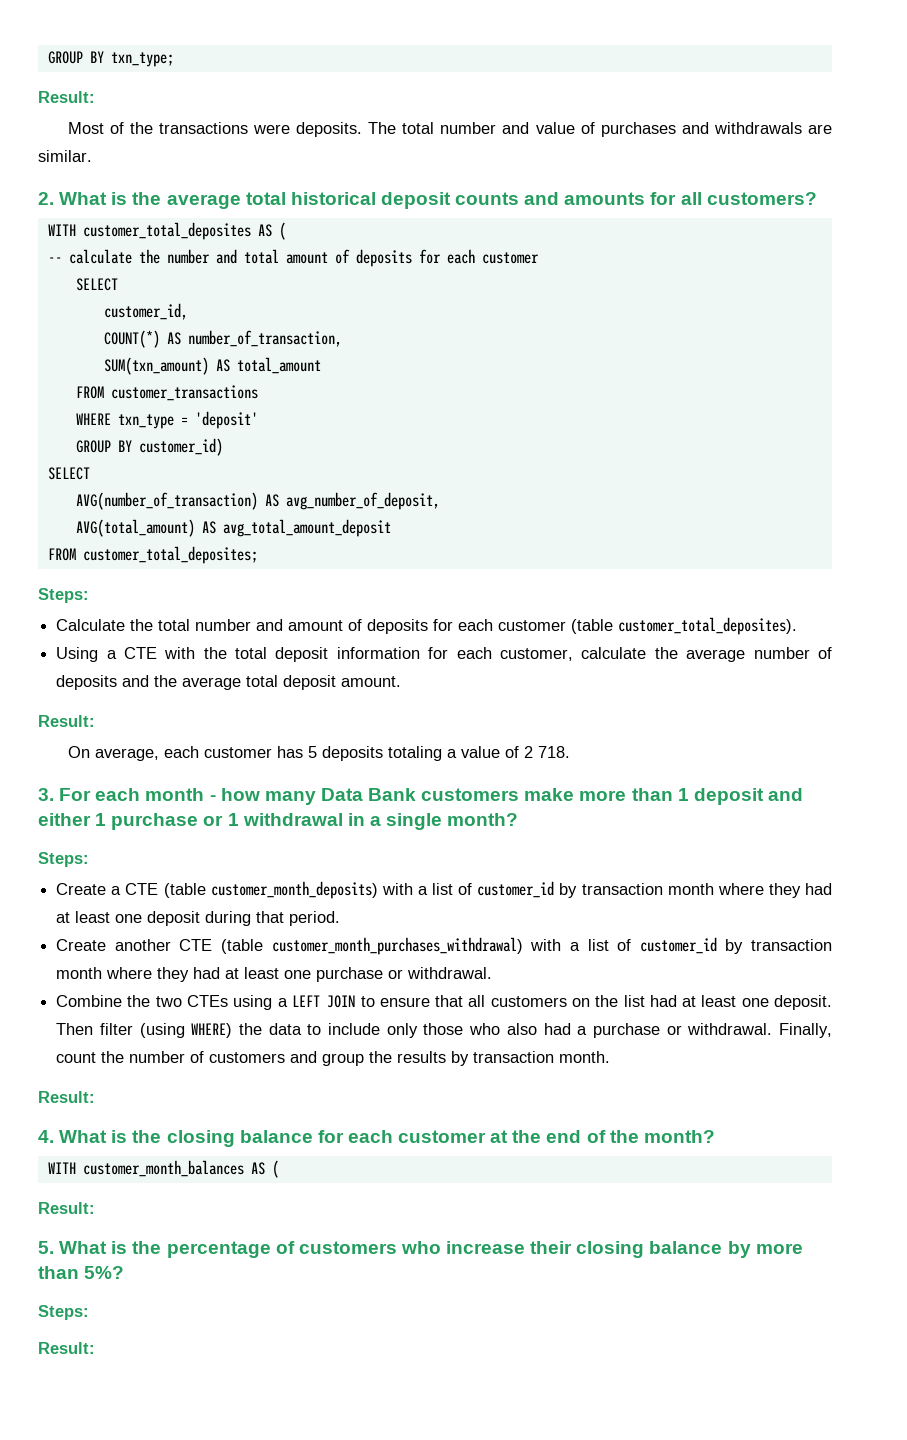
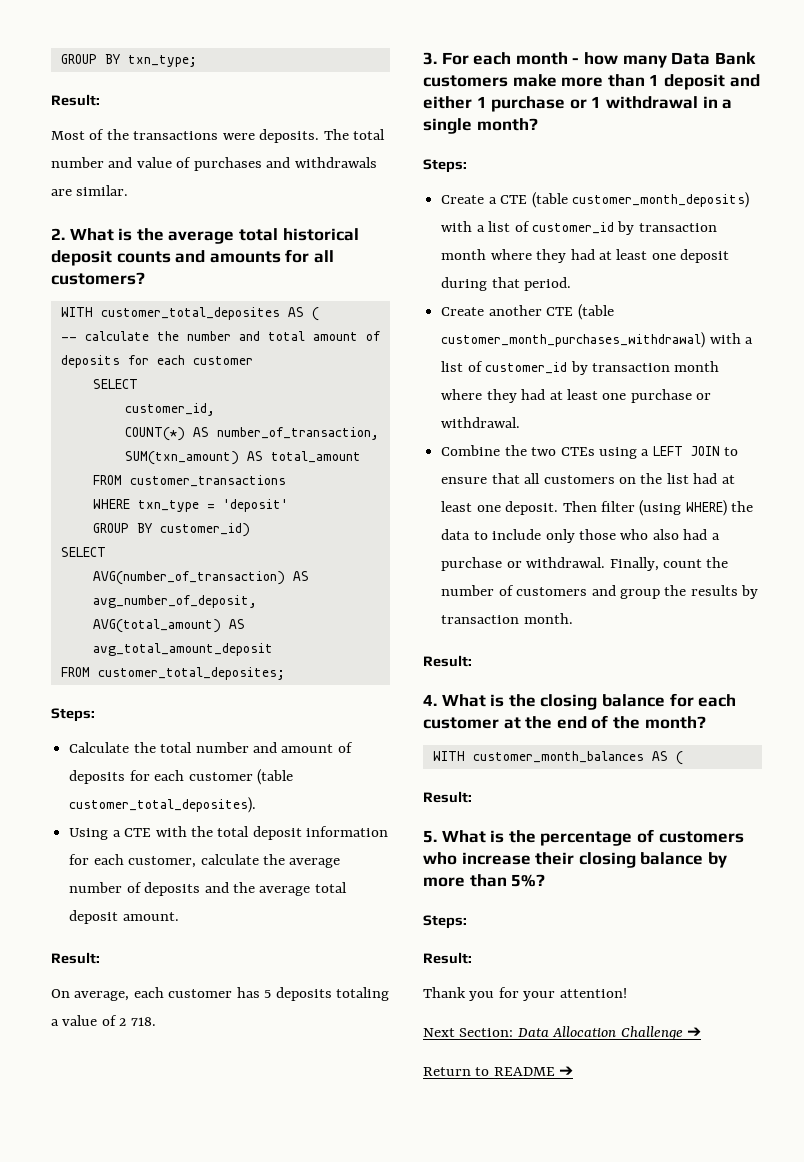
+ Thank you for your attention!
+ Next Section: Data Allocation Challenge ➔
+ Return to README ➔

